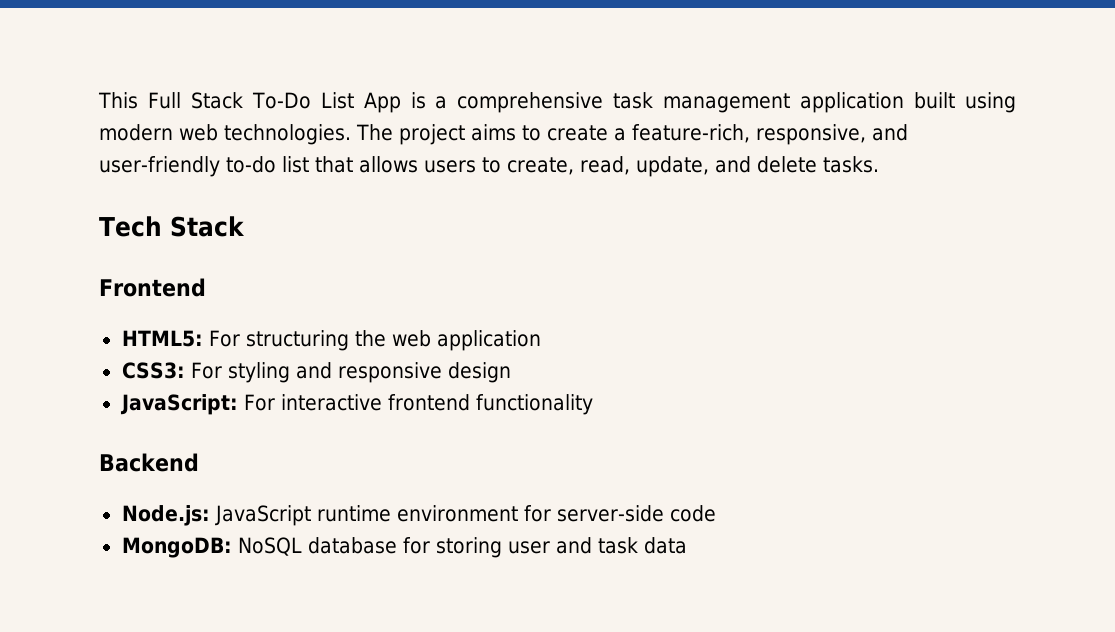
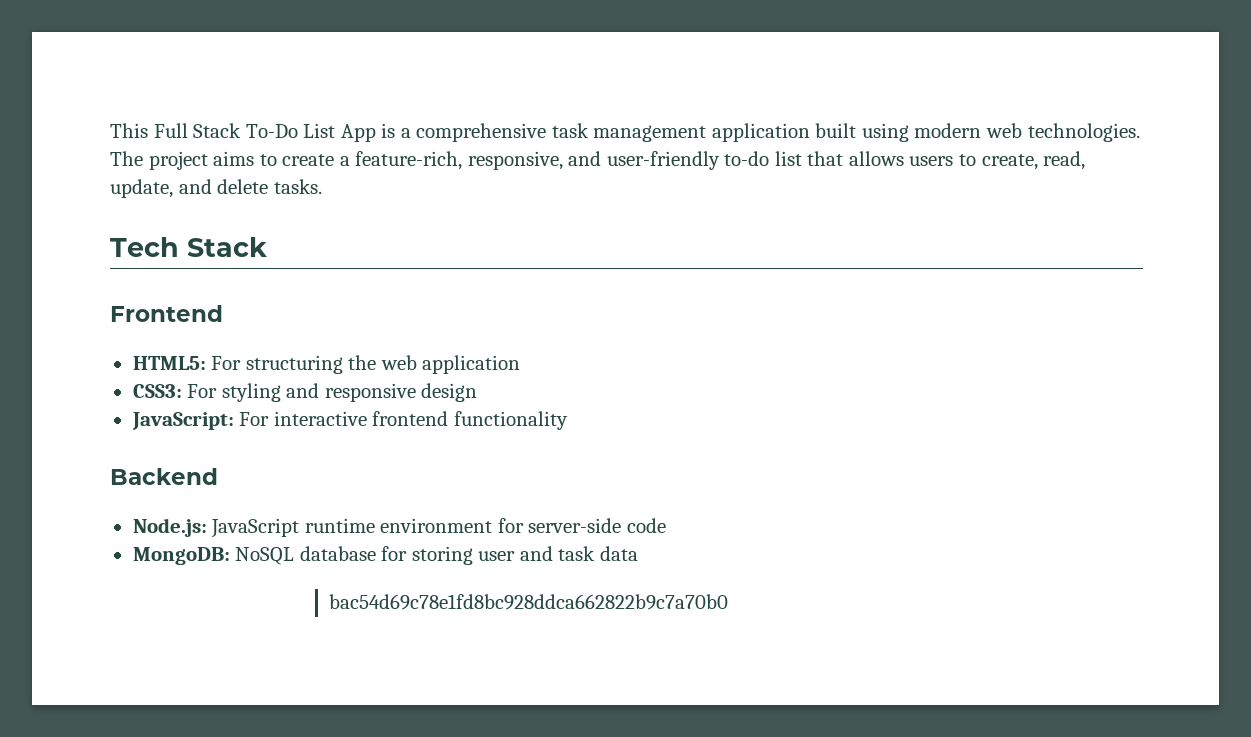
+ bac54d69c78e1fd8bc928ddca662822b9c7a70b0

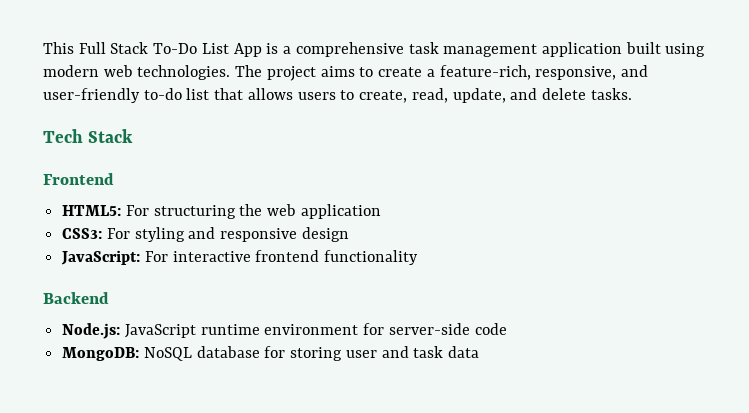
- bac54d69c78e1fd8bc928ddca662822b9c7a70b0

